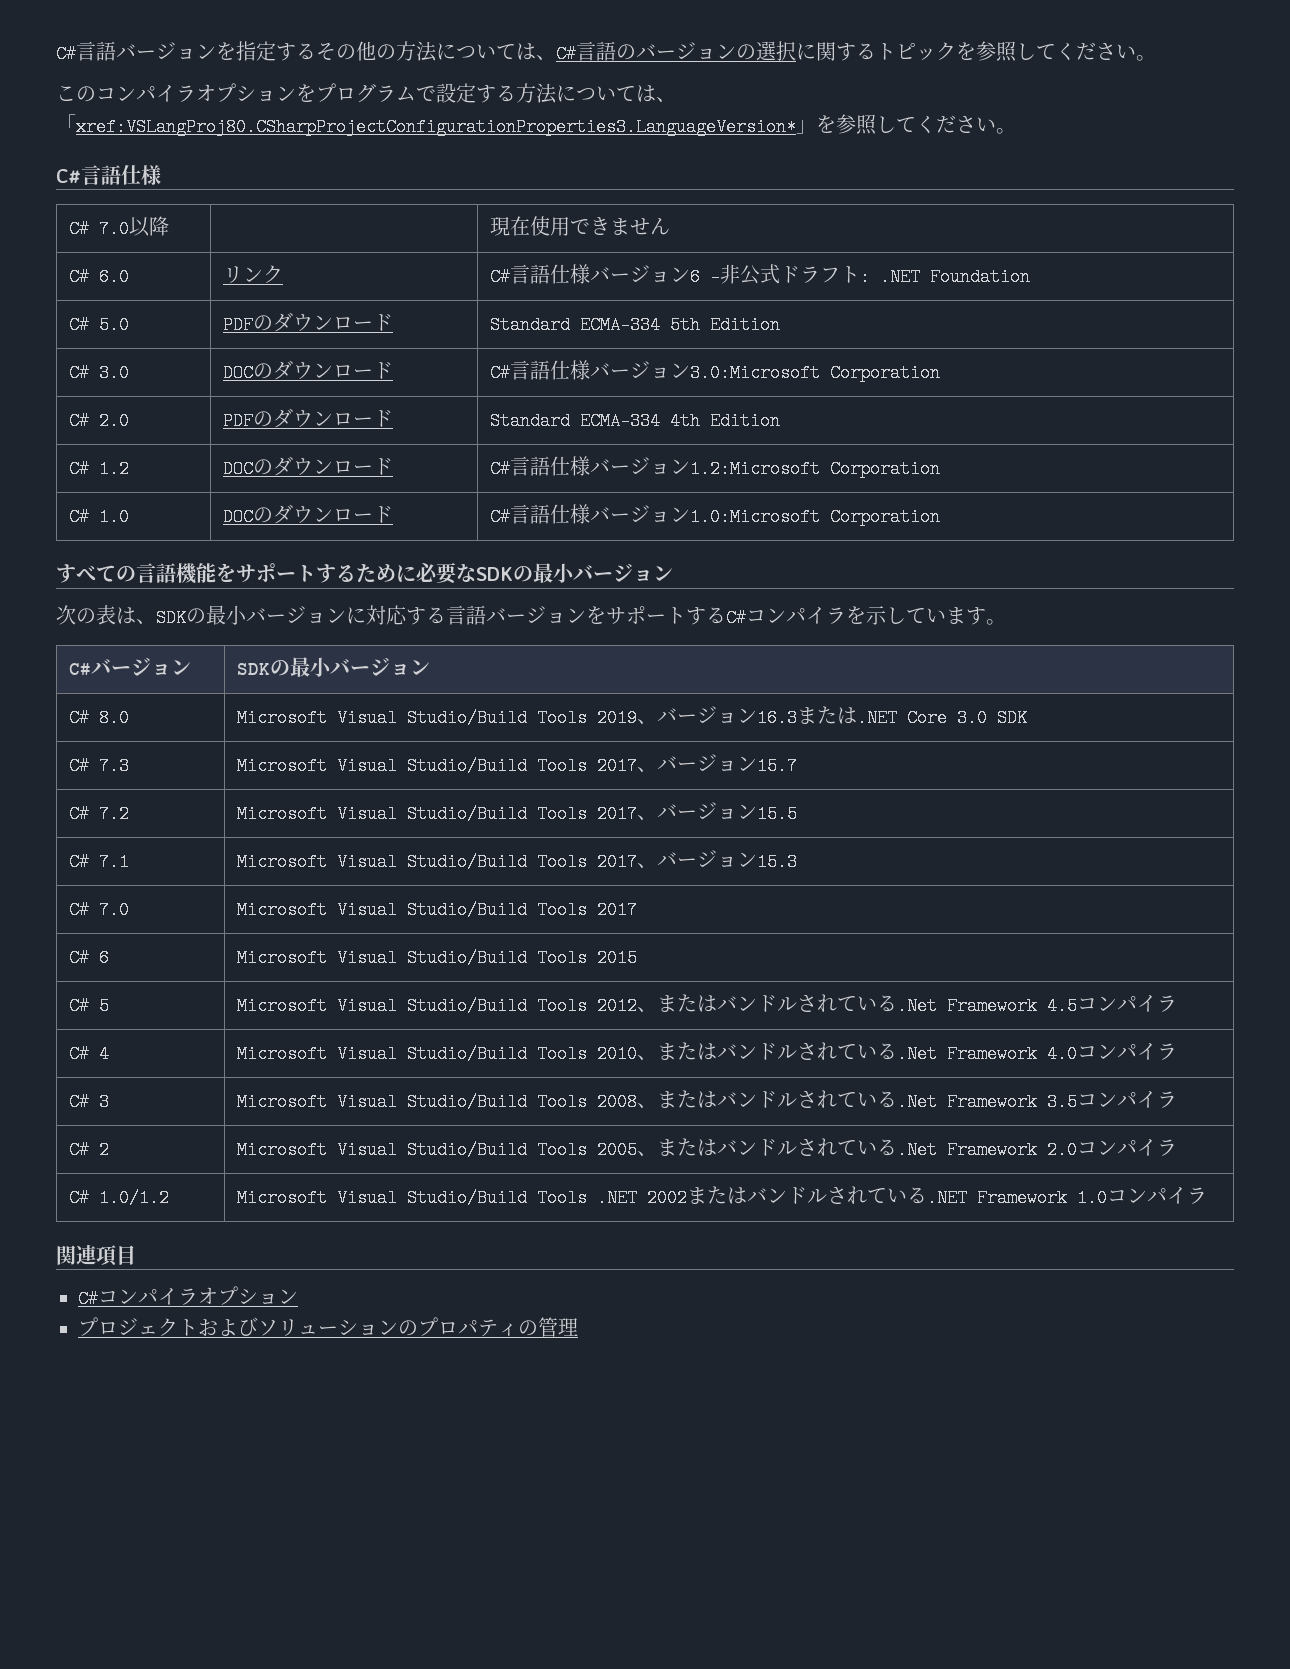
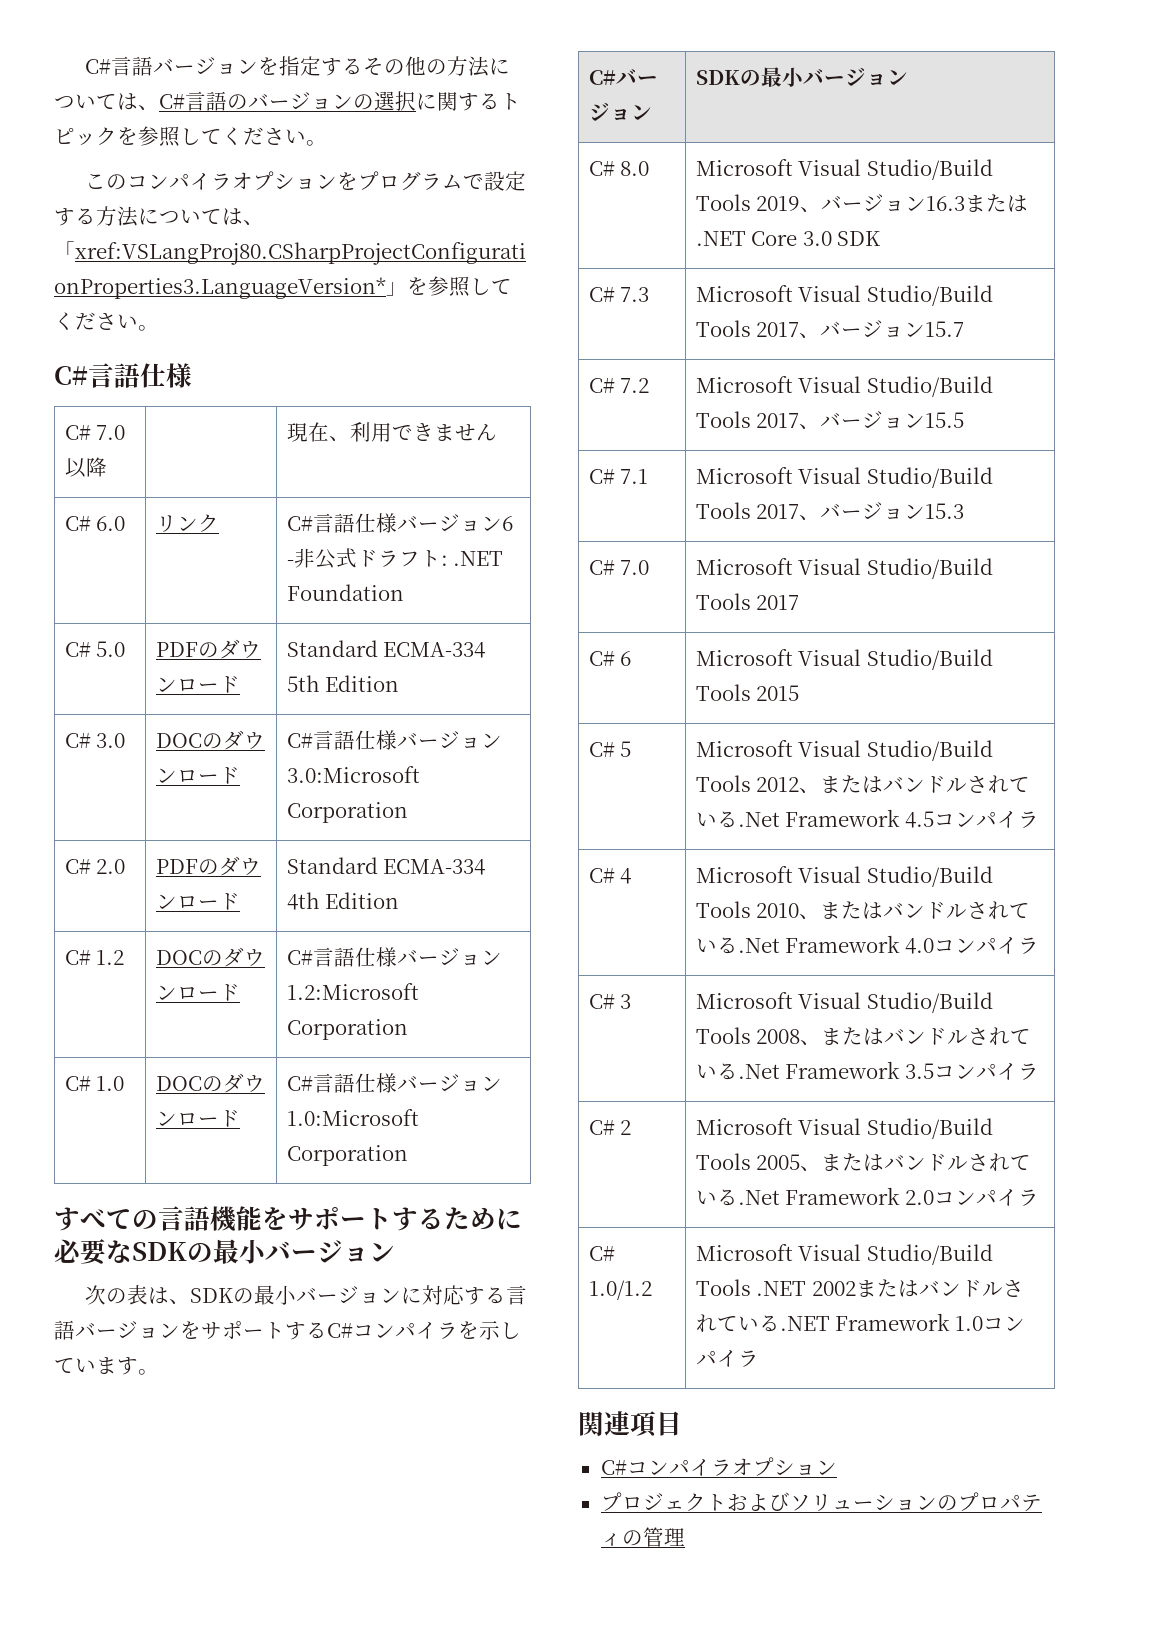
- C# 7.0以降 | | 現在使用できません
+ C# 7.0以降 | | 現在、利用できません

